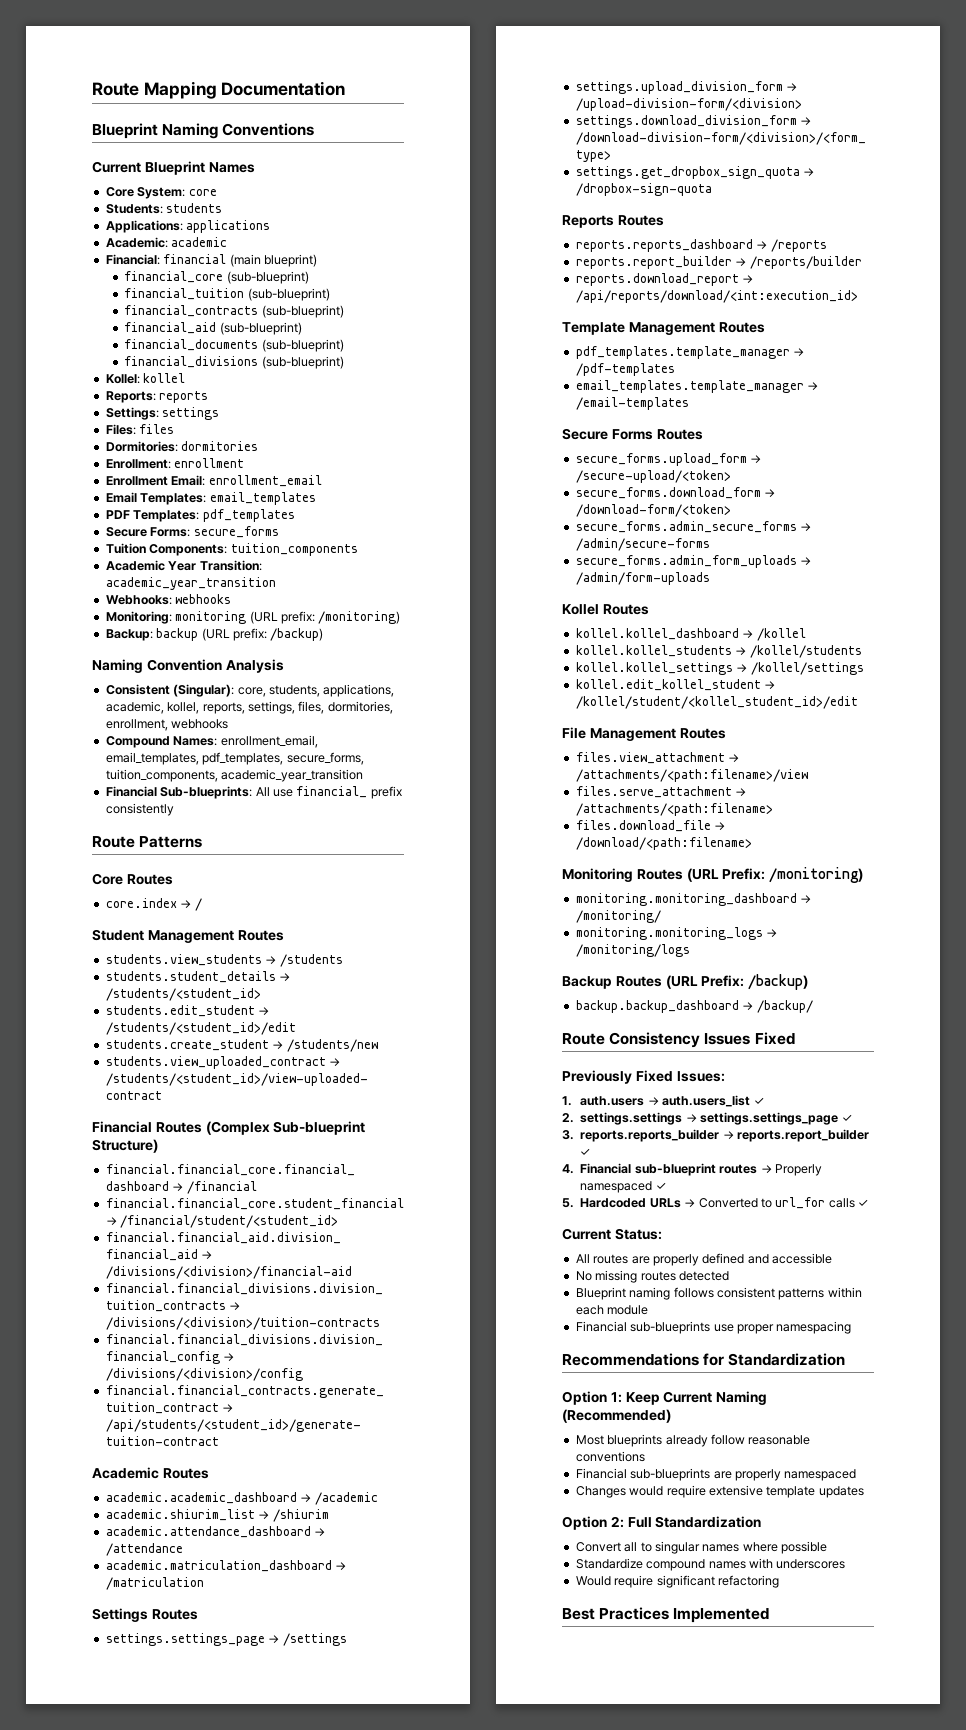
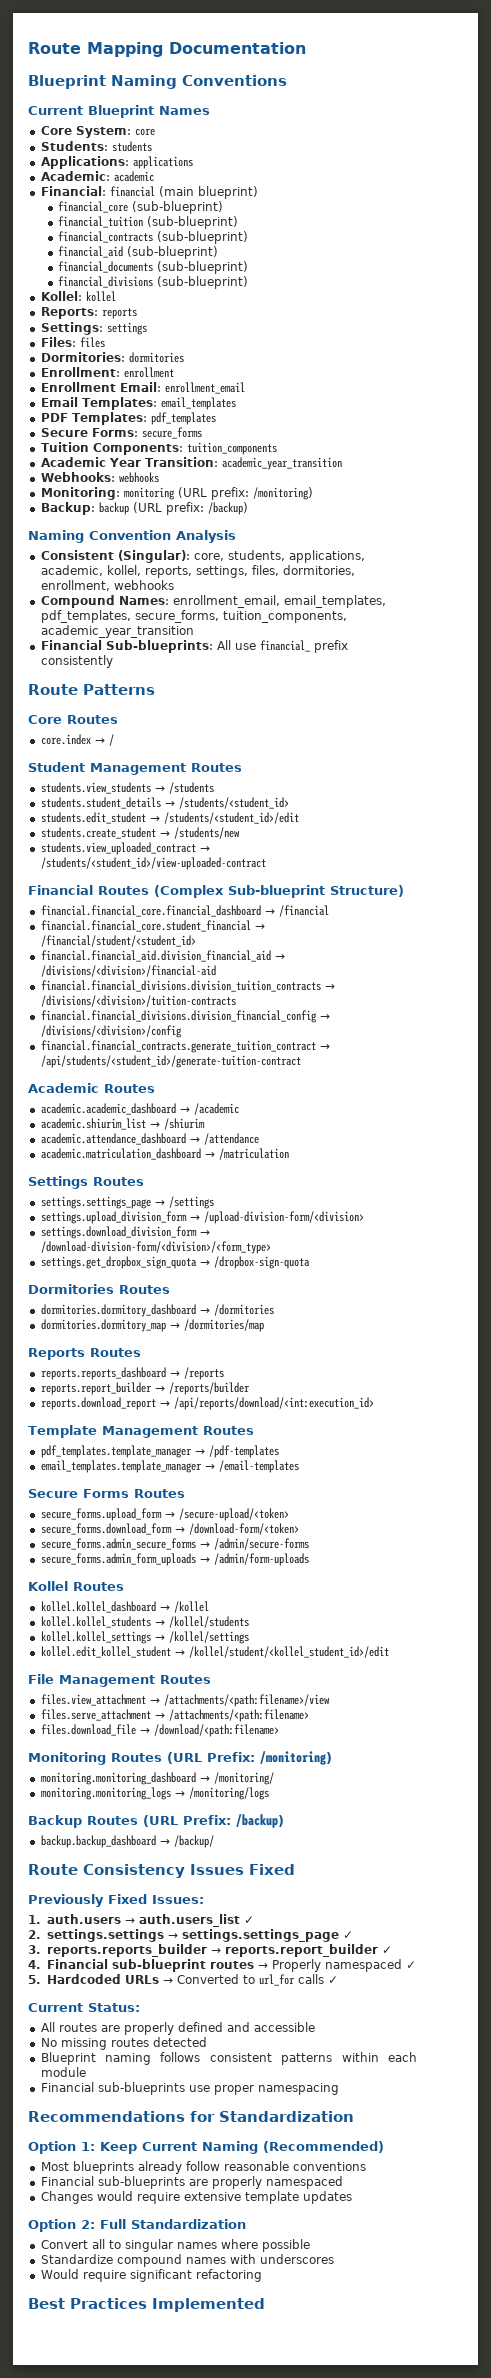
+ Dormitories Routes
+ dormitories.dormitory_dashboard → /dormitories
+ dormitories.dormitory_map → /dormitories/map

